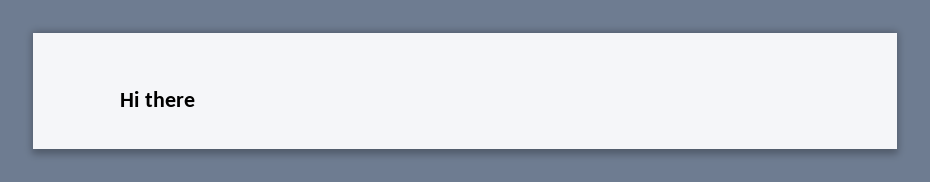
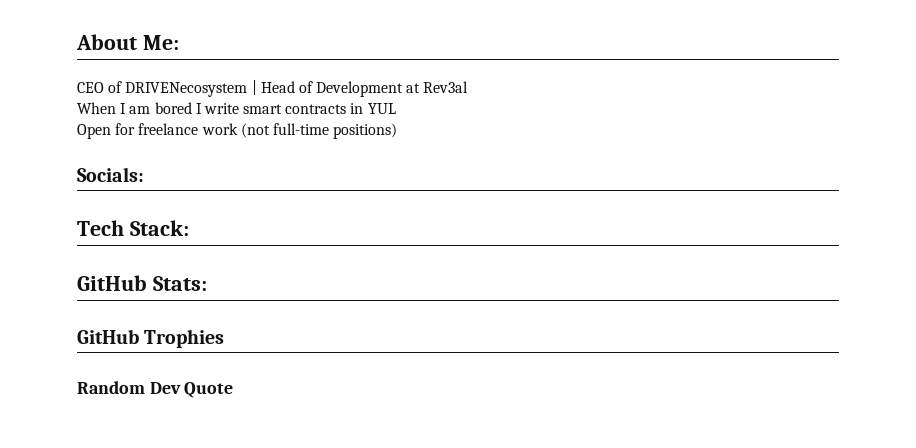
- Hi there
+ About Me:
+ CEO of DRIVENecosystem | Head of Development at Rev3al
+ When I am bored I write smart contracts in YUL
+ Open for freelance work (not full-time positions)
+ Socials:
+ Tech Stack:
+ GitHub Stats:
+ GitHub Trophies
+ Random Dev Quote

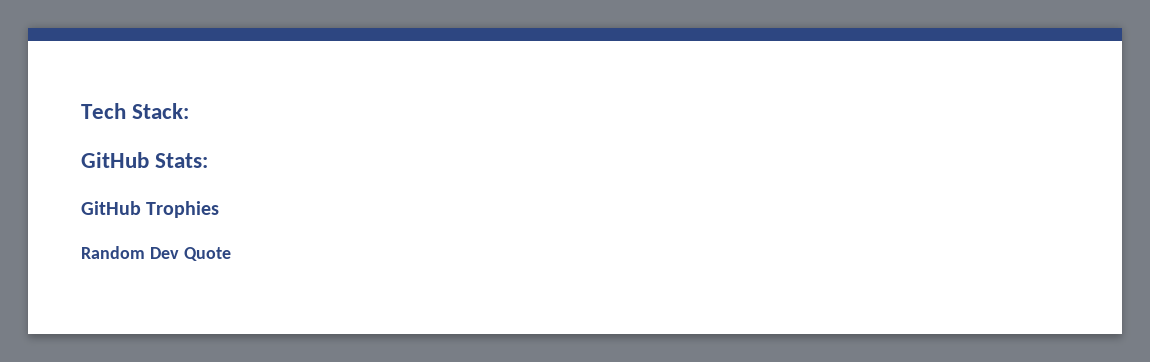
- About Me:
- CEO of DRIVENecosystem | Head of Development at Rev3al
- When I am bored I write smart contracts in YUL
- Open for freelance work (not full-time positions)
- Socials:

